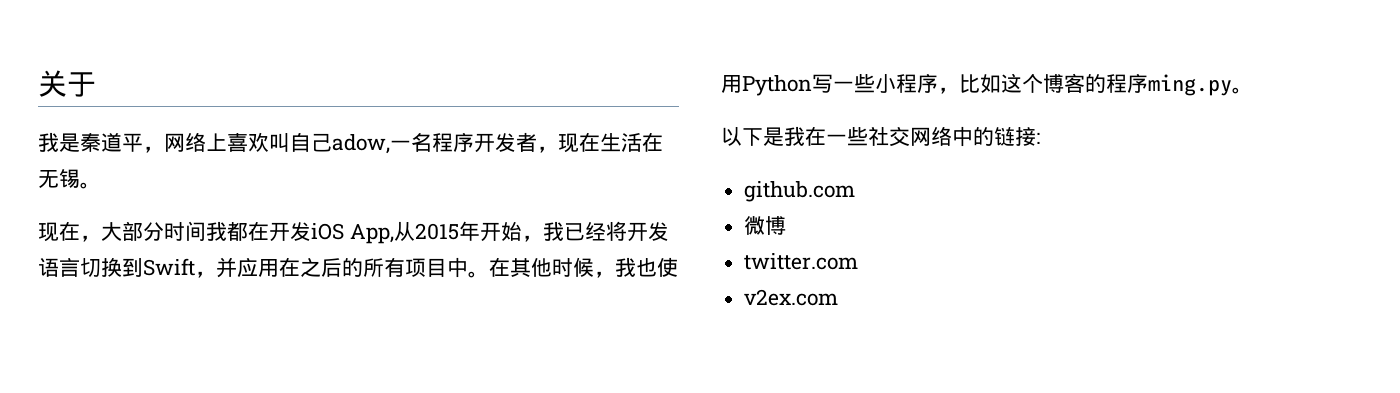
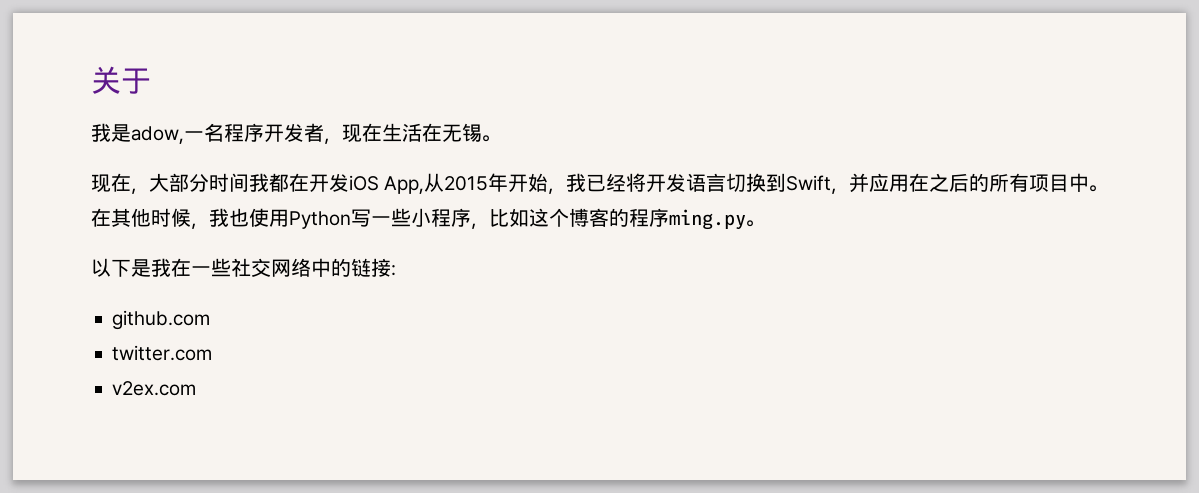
- 我是秦道平，网络上喜欢叫自己adow,一名程序开发者，现在生活在无锡。
+ 我是adow,一名程序开发者，现在生活在无锡。
- 微博

